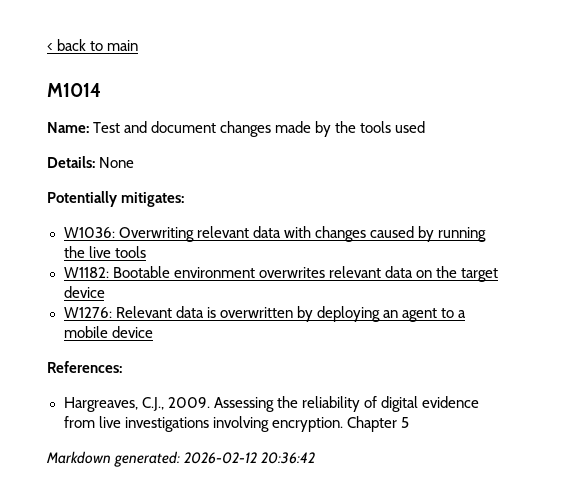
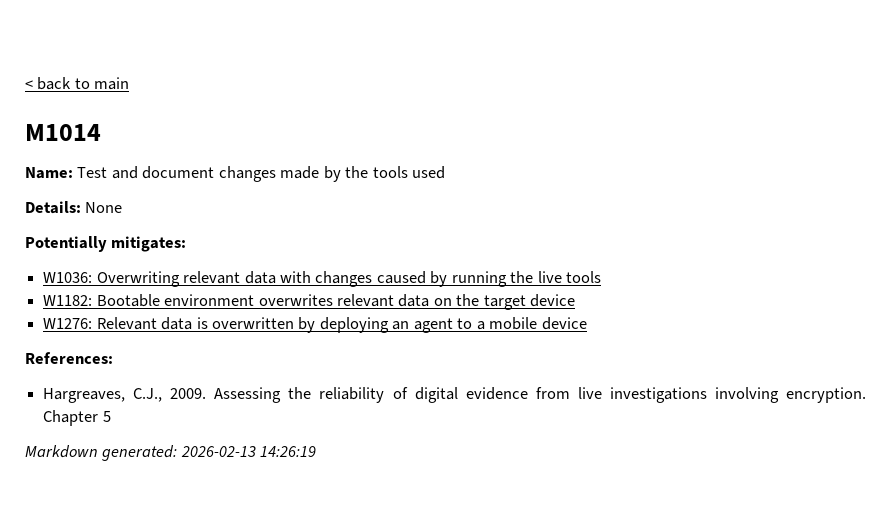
- Markdown generated: 2026-02-12 20:36:42
+ Markdown generated: 2026-02-13 14:26:19

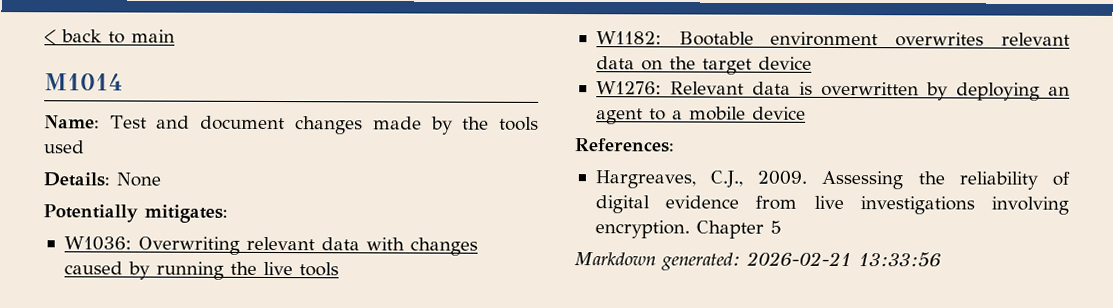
- Markdown generated: 2026-02-13 14:26:19
+ Markdown generated: 2026-02-21 13:33:56

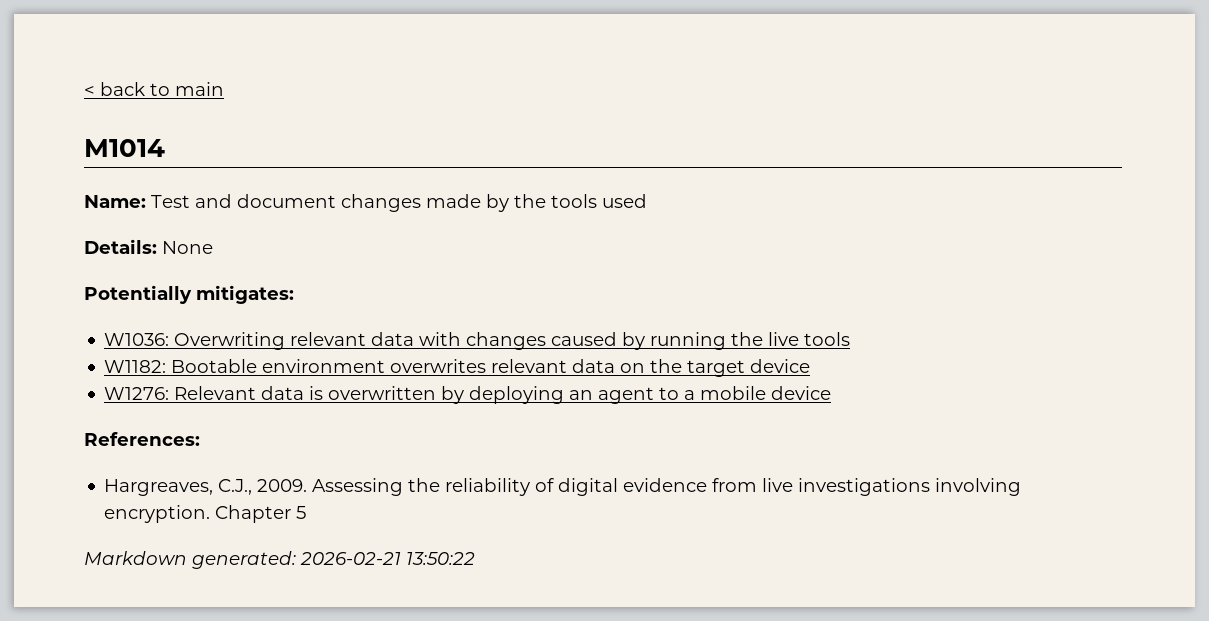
- Markdown generated: 2026-02-21 13:33:56
+ Markdown generated: 2026-02-21 13:50:22

